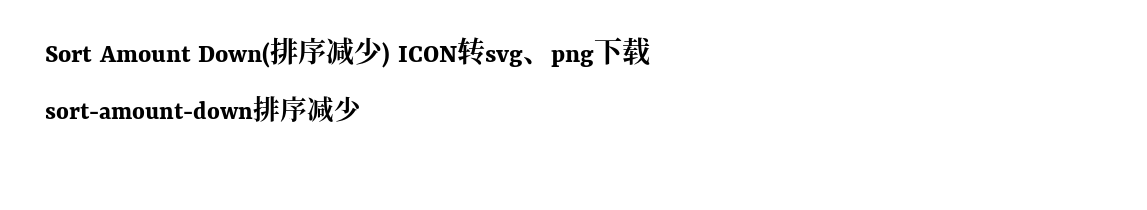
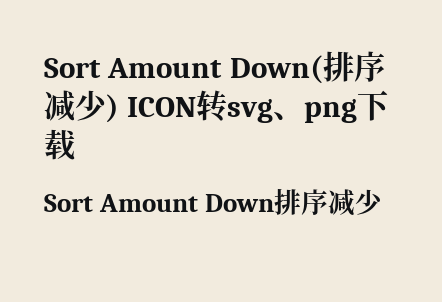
- sort-amount-down排序减少
+ Sort Amount Down排序减少

